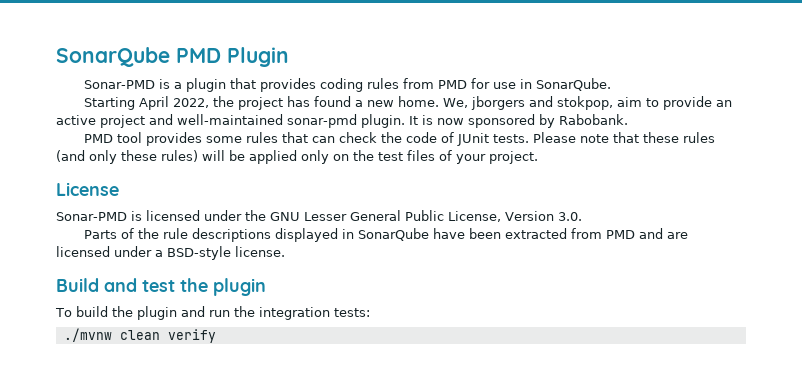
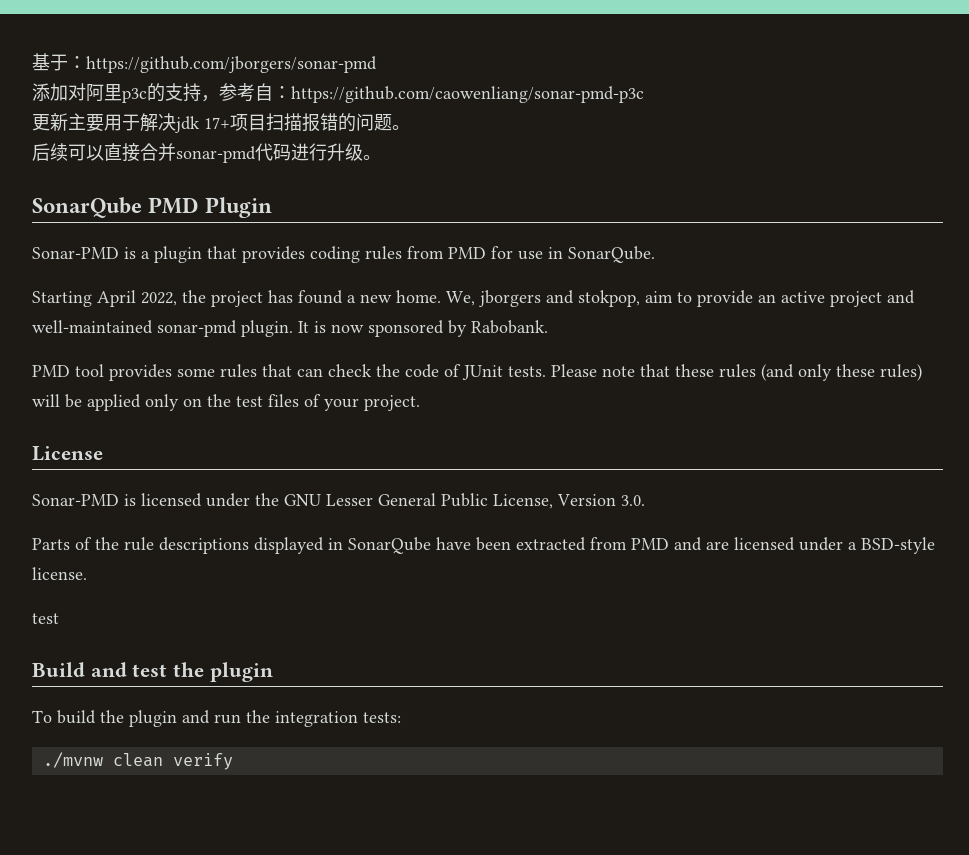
+ 基于：https://github.com/jborgers/sonar-pmd
+ 添加对阿里p3c的支持，参考自：https://github.com/caowenliang/sonar-pmd-p3c
+ 更新主要用于解决jdk 17+项目扫描报错的问题。
+ 后续可以直接合并sonar-pmd代码进行升级。
  Parts of the rule descriptions displayed in SonarQube have been extracted from PMD and are licensed under a BSD-style license.
+ test

